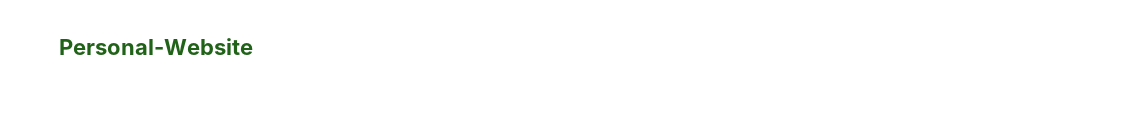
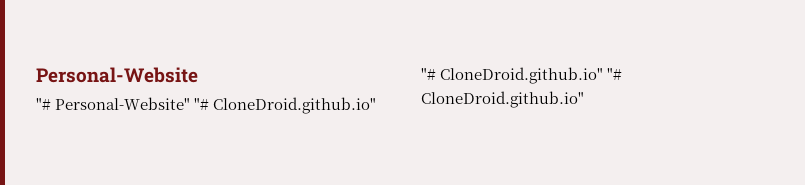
+ "# Personal-Website" "# CloneDroid.github.io" "# CloneDroid.github.io" "# CloneDroid.github.io"

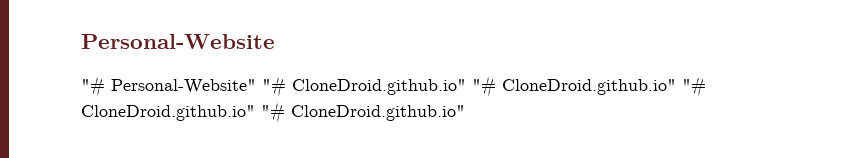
- "# Personal-Website" "# CloneDroid.github.io" "# CloneDroid.github.io" "# CloneDroid.github.io"
+ "# Personal-Website" "# CloneDroid.github.io" "# CloneDroid.github.io" "# CloneDroid.github.io" "# CloneDroid.github.io"

